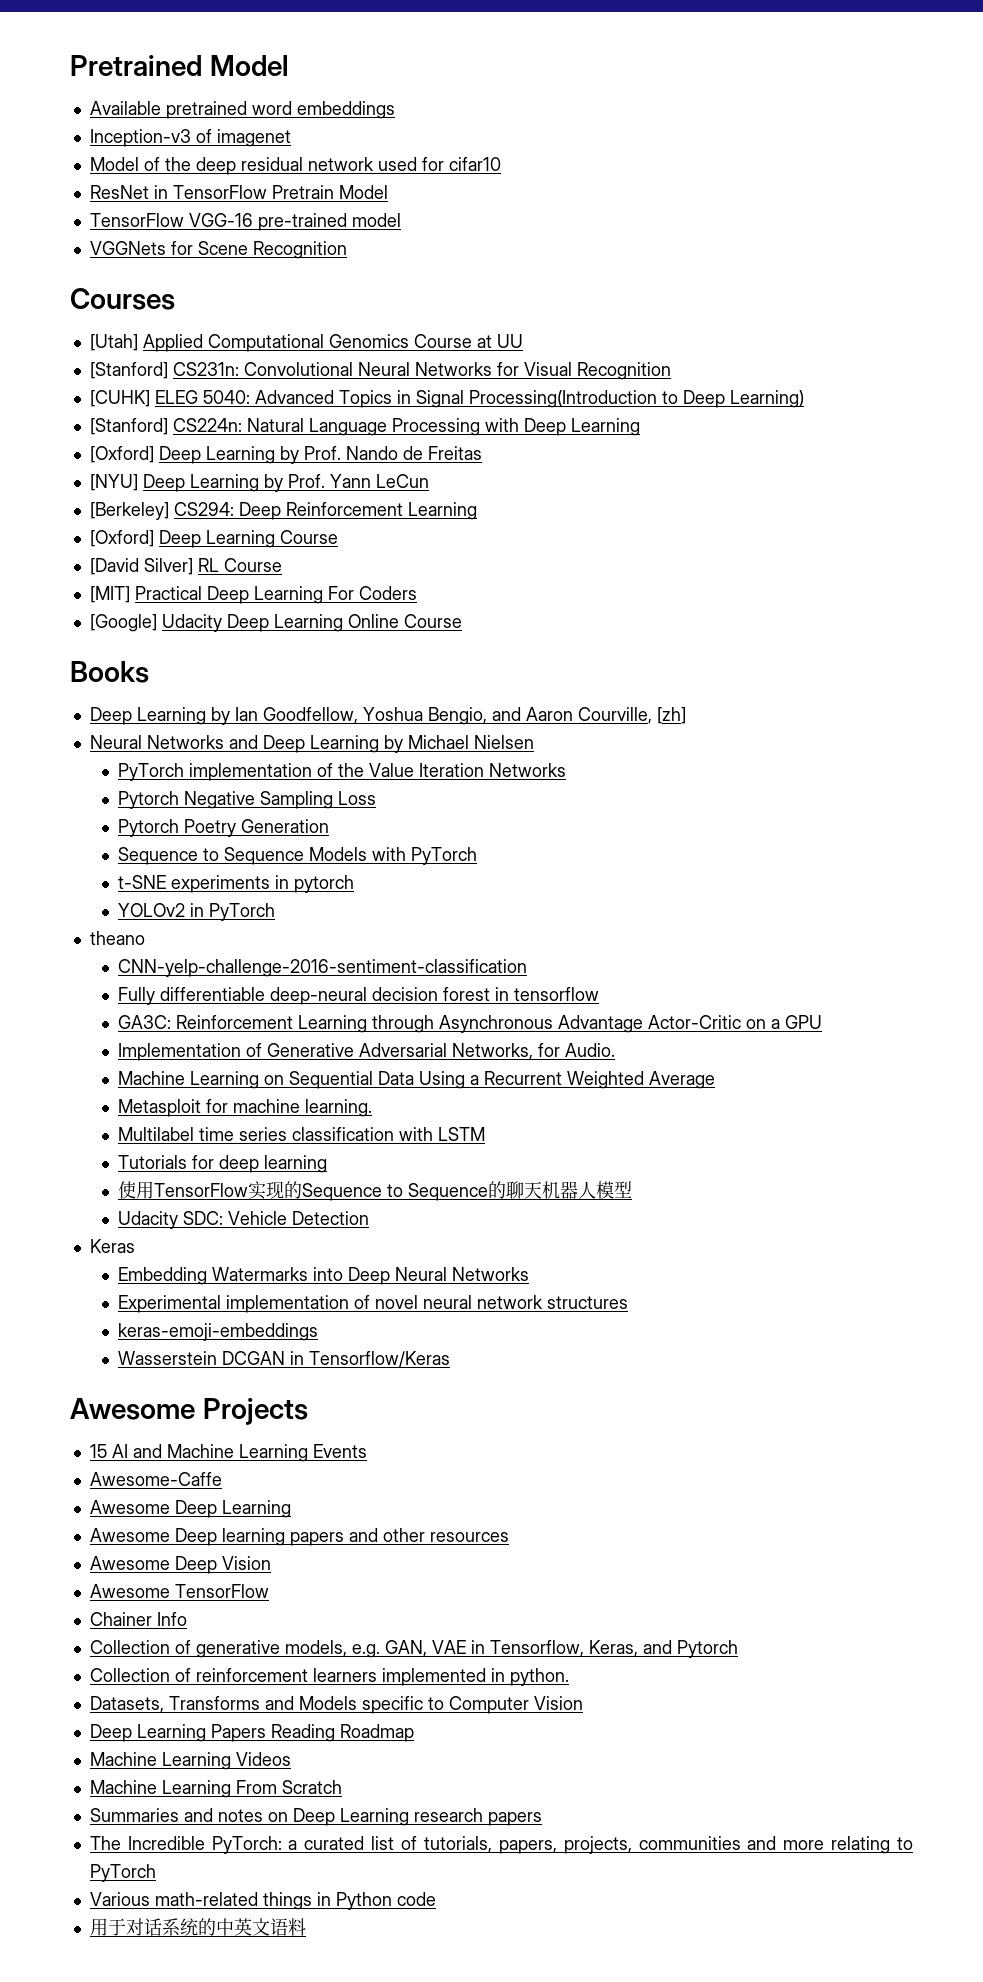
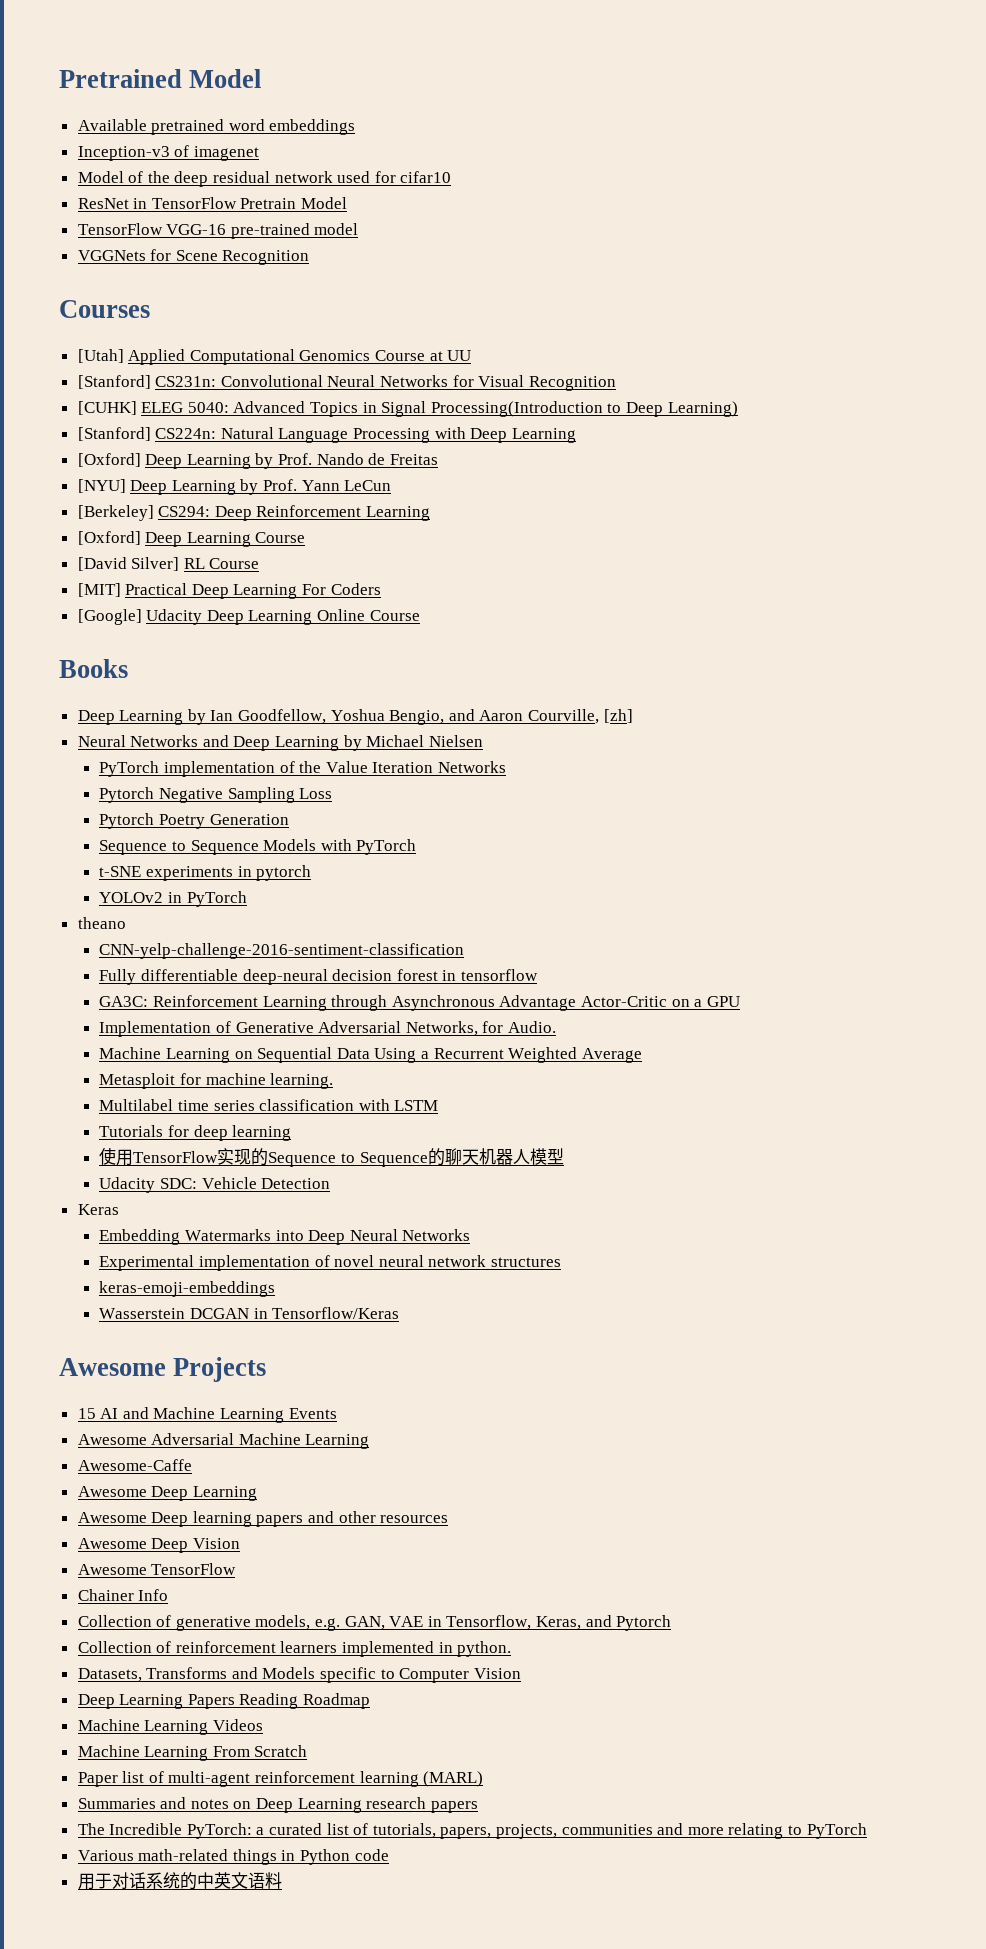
+ Awesome Adversarial Machine Learning
+ Paper list of multi-agent reinforcement learning (MARL)

